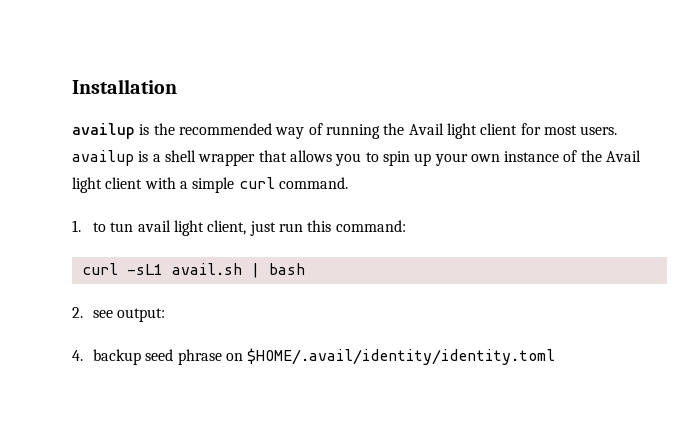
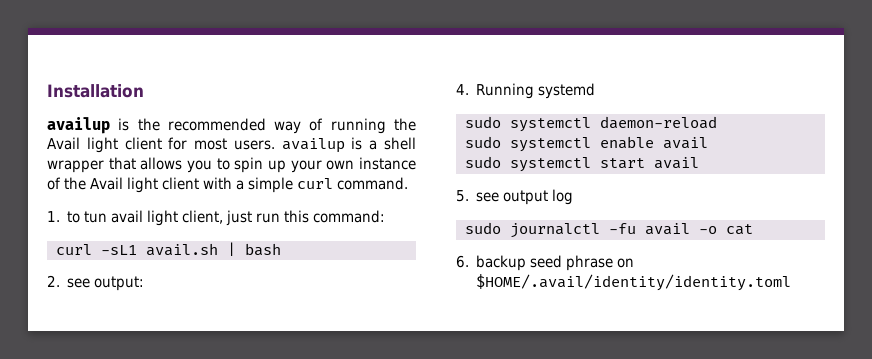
- 4. backup seed phrase on $HOME/.avail/identity/identity.toml
+ 4. Running systemd
+ sudo systemctl daemon-reload
+ sudo systemctl enable avail
+ sudo systemctl start avail
+ 5. see output log
+ sudo journalctl -fu avail -o cat
+ 6. backup seed phrase on $HOME/.avail/identity/identity.toml

